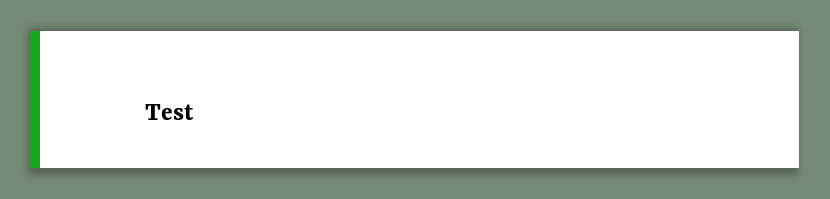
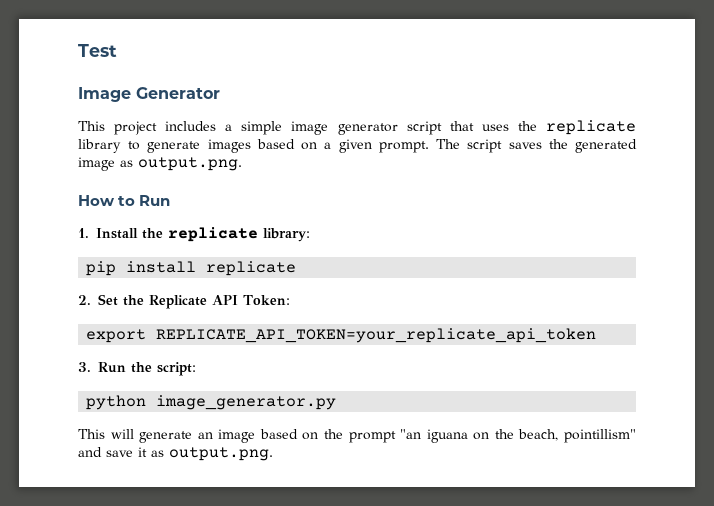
+ Image Generator
+ This project includes a simple image generator script that uses the replicate library to generate images based on a given prompt. The script saves the generated image as output.png.
+ How to Run
+ 1. Install the replicate library:
+ pip install replicate
+ 2. Set the Replicate API Token:
+ export REPLICATE_API_TOKEN=your_replicate_api_token
+ 3. Run the script:
+ python image_generator.py
+ This will generate an image based on the prompt "an iguana on the beach, pointillism" and save it as output.png.

